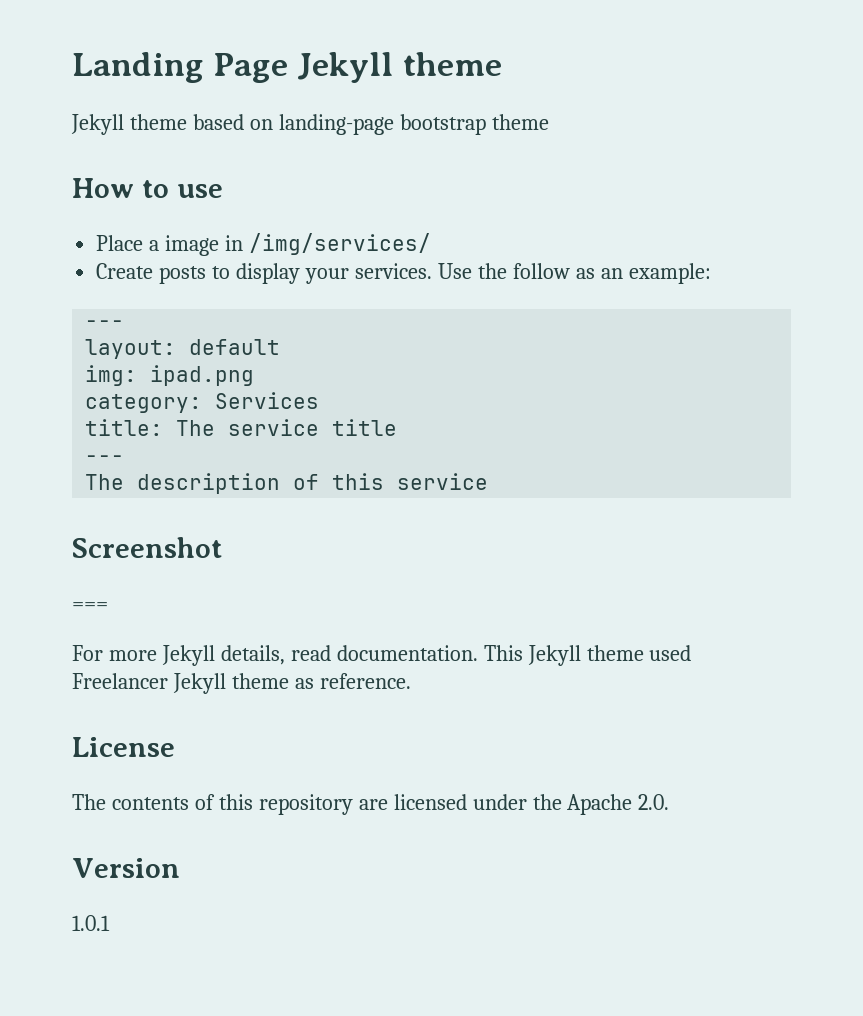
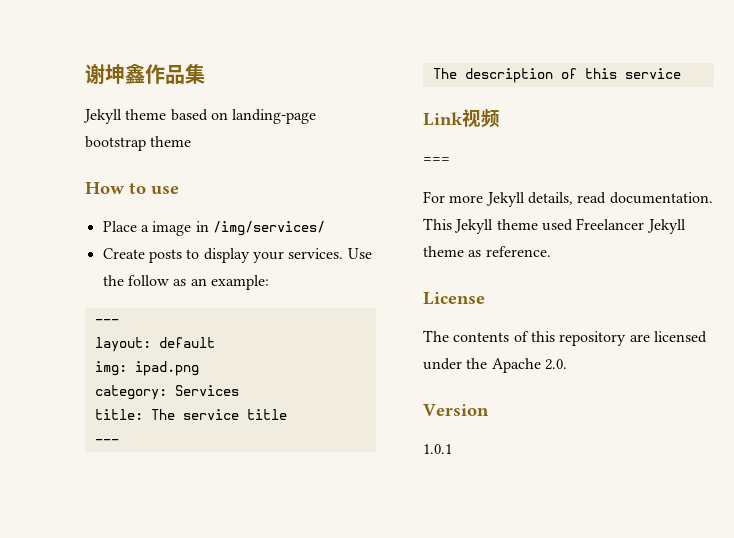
- Landing Page Jekyll theme
+ 谢坤鑫作品集
- Screenshot
+ Link视频

